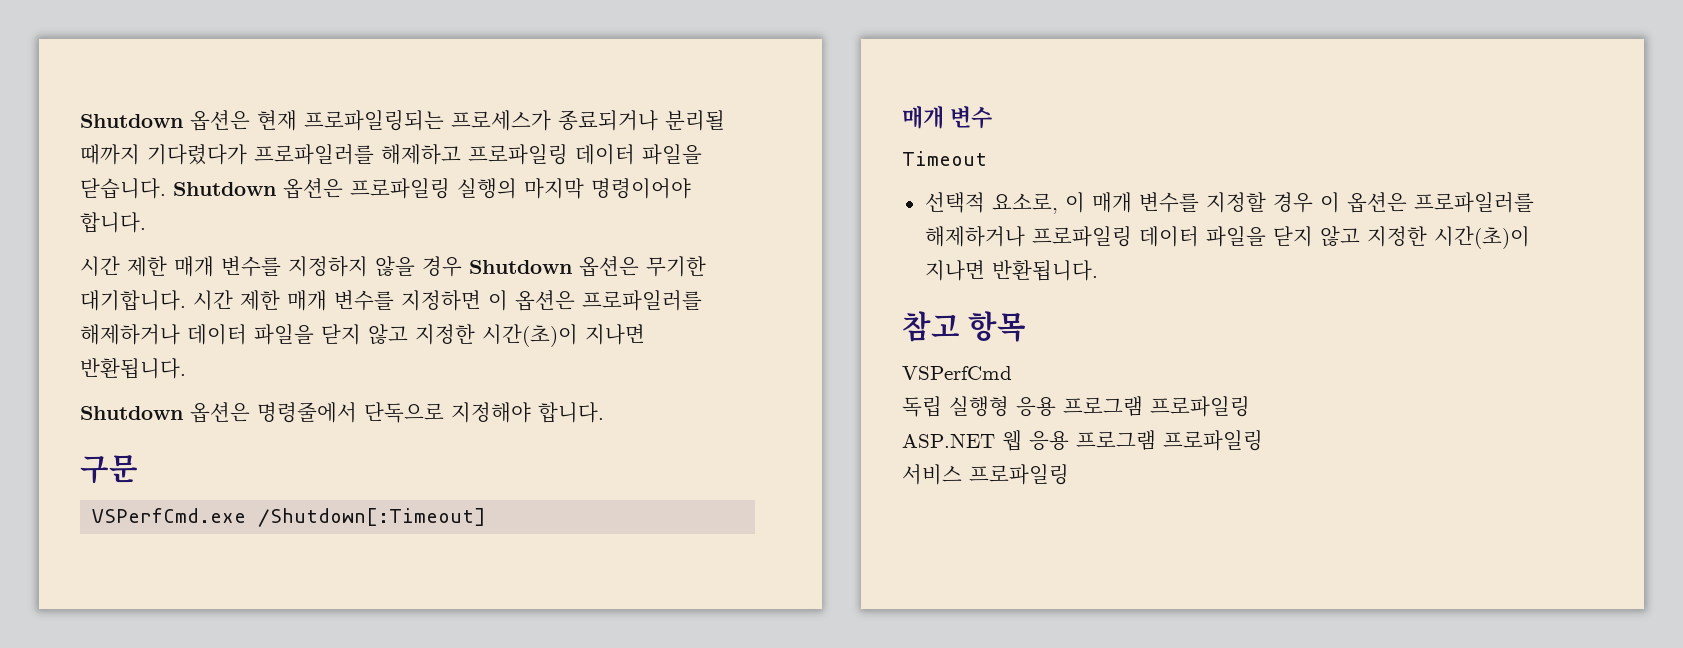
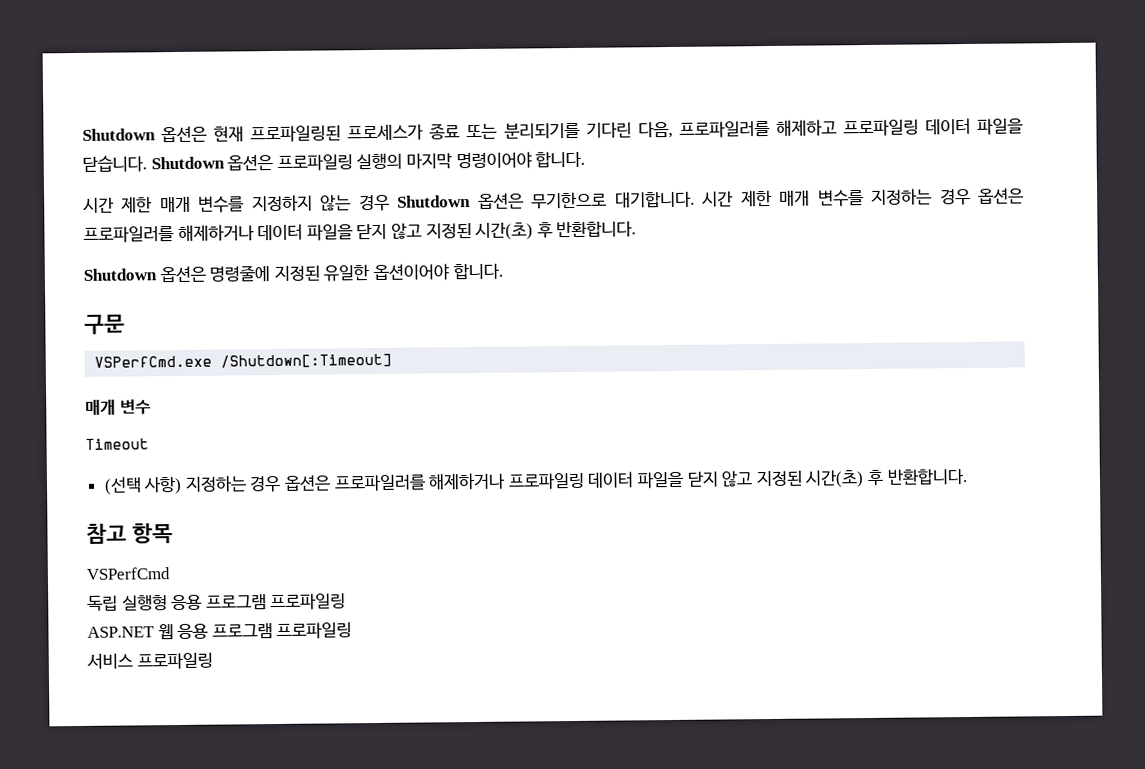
- Shutdown 옵션은 현재 프로파일링되는 프로세스가 종료되거나 분리될 때까지 기다렸다가 프로파일러를 해제하고 프로파일링 데이터 파일을 닫습니다.
+ Shutdown 옵션은 현재 프로파일링된 프로세스가 종료 또는 분리되기를 기다린 다음, 프로파일러를 해제하고 프로파일링 데이터 파일을 닫습니다.
- 시간 제한 매개 변수를 지정하지 않을 경우 Shutdown 옵션은 무기한 대기합니다.
+ 시간 제한 매개 변수를 지정하지 않는 경우 Shutdown 옵션은 무기한으로 대기합니다.
- 시간 제한 매개 변수를 지정하면 이 옵션은 프로파일러를 해제하거나 데이터 파일을 닫지 않고 지정한 시간(초)이 지나면 반환됩니다.
- Shutdown 옵션은 명령줄에서 단독으로 지정해야 합니다.
+ 시간 제한 매개 변수를 지정하는 경우 옵션은 프로파일러를 해제하거나 데이터 파일을 닫지 않고 지정된 시간(초) 후 반환합니다.
+ Shutdown 옵션은 명령줄에 지정된 유일한 옵션이어야 합니다.
- 선택적 요소로, 이 매개 변수를 지정할 경우 이 옵션은 프로파일러를 해제하거나 프로파일링 데이터 파일을 닫지 않고 지정한 시간(초)이 지나면 반환됩니다.
+ (선택 사항) 지정하는 경우 옵션은 프로파일러를 해제하거나 프로파일링 데이터 파일을 닫지 않고 지정된 시간(초) 후 반환합니다.

